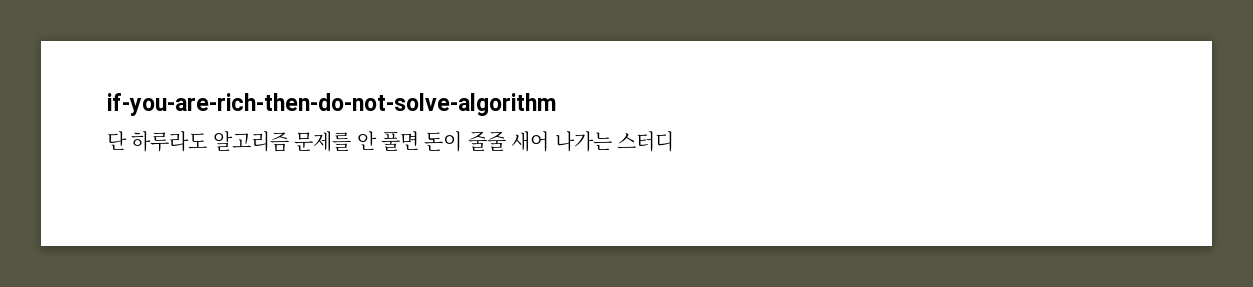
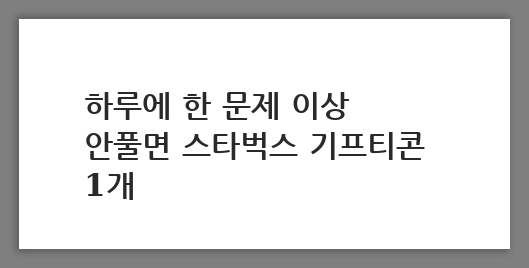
- if-you-are-rich-then-do-not-solve-algorithm
- 단 하루라도 알고리즘 문제를 안 풀면 돈이 줄줄 새어 나가는 스터디
+ 하루에 한 문제 이상 안풀면 스타벅스 기프티콘 1개

